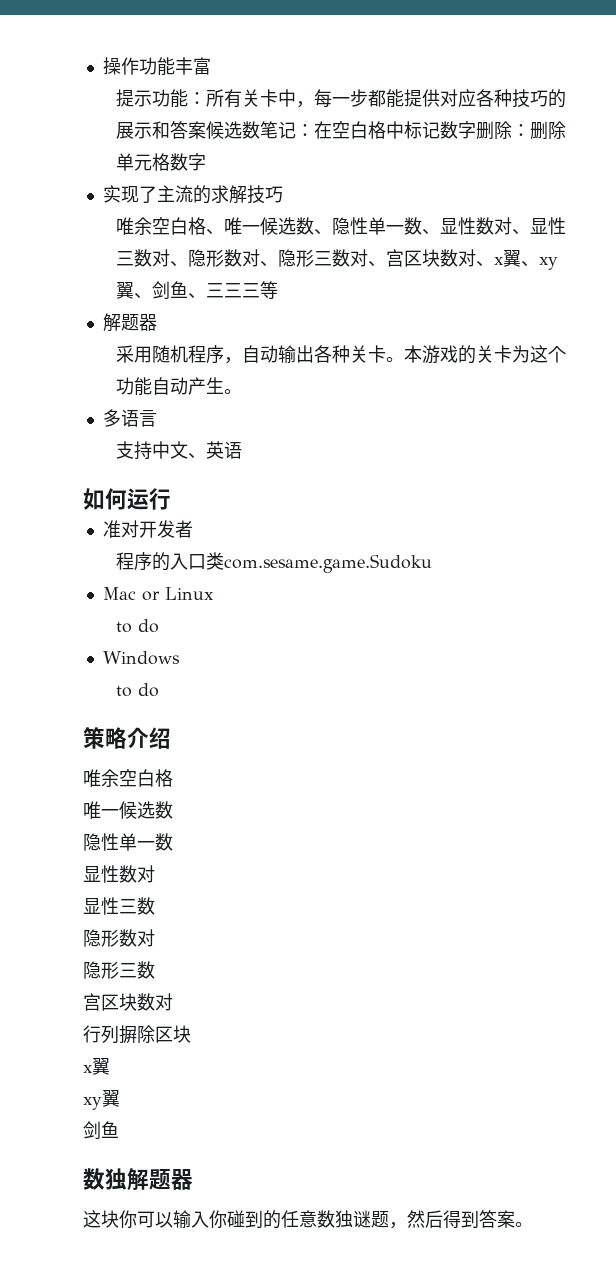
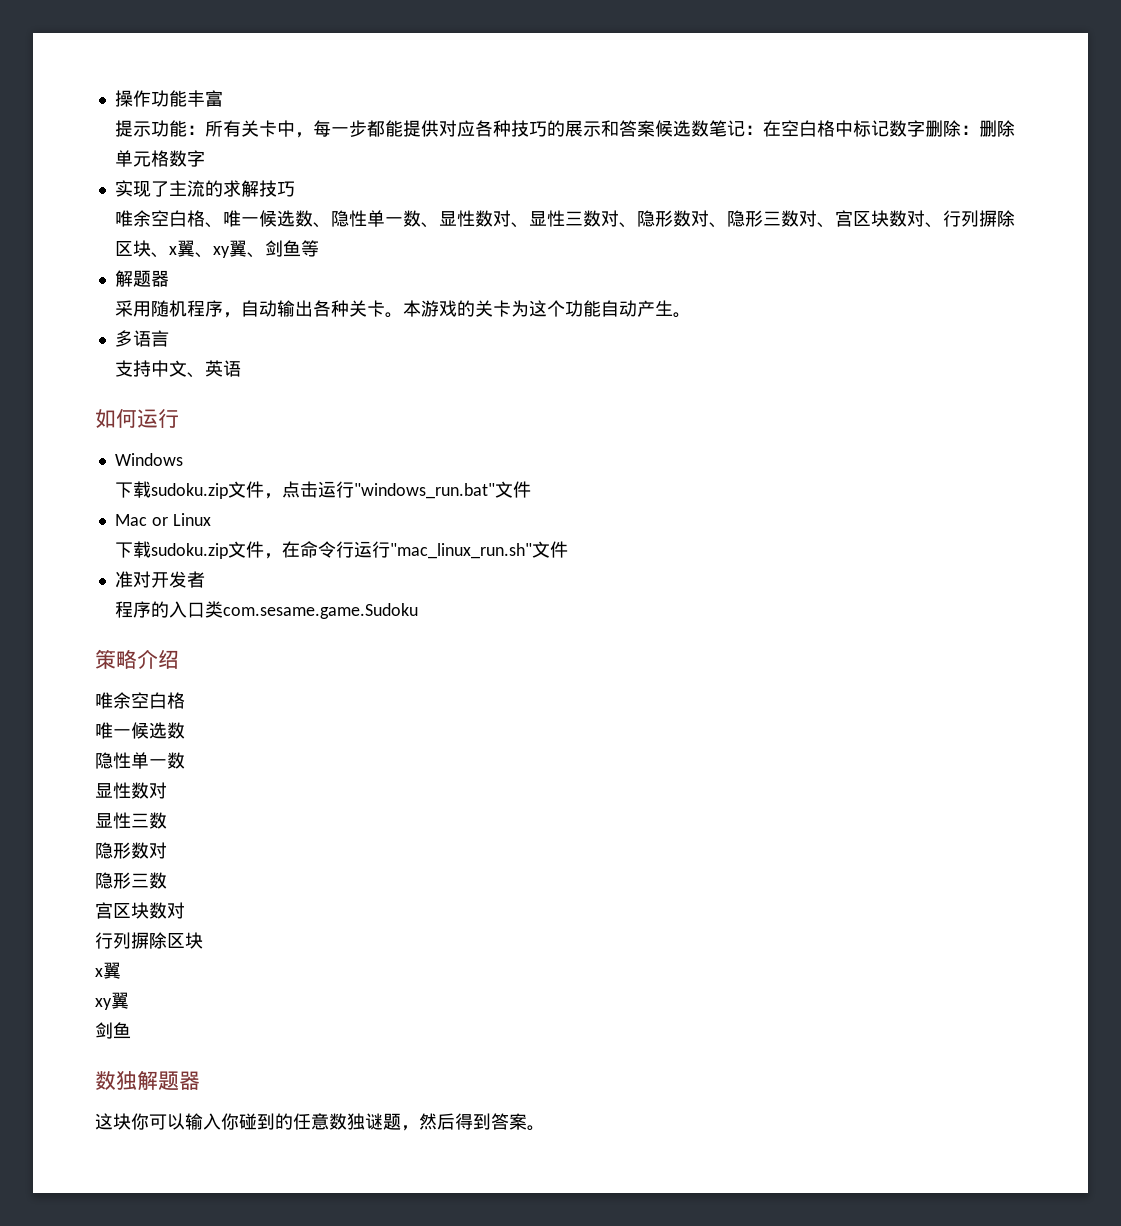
- 唯余空白格、唯一候选数、隐性单一数、显性数对、显性三数对、隐形数对、隐形三数对、宫区块数对、x翼、xy翼、剑鱼、三三三等
+ 唯余空白格、唯一候选数、隐性单一数、显性数对、显性三数对、隐形数对、隐形三数对、宫区块数对、行列摒除区块、x翼、xy翼、剑鱼等
+ Windows
+ 下载sudoku.zip文件，点击运行"windows_run.bat"文件
+ Mac or Linux
+ 下载sudoku.zip文件，在命令行运行"mac_linux_run.sh"文件
- Mac or Linux
- to do
- Windows
- to do

